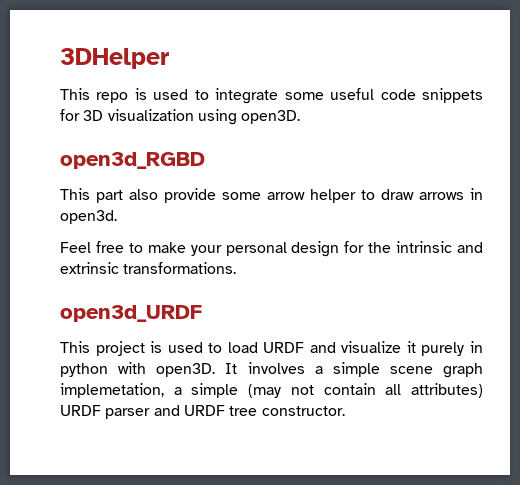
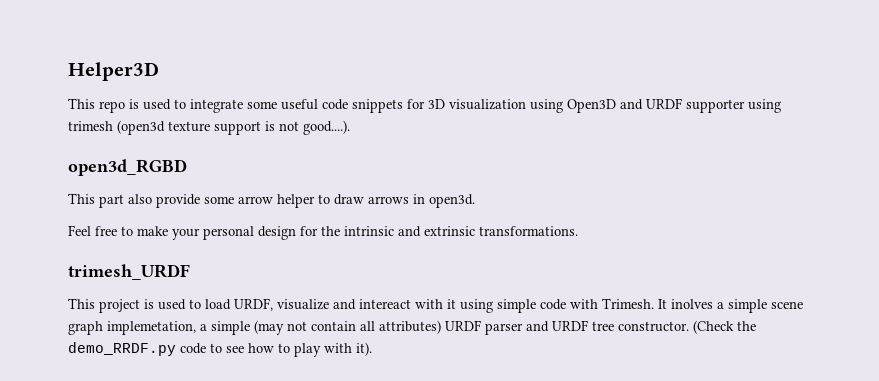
- 3DHelper
+ Helper3D
- This repo is used to integrate some useful code snippets for 3D visualization using open3D.
+ This repo is used to integrate some useful code snippets for 3D visualization using Open3D and URDF supporter using trimesh (open3d texture support is not good....).
- open3d_URDF
+ trimesh_URDF
- This project is used to load URDF and visualize it purely in python with open3D. It involves a simple scene graph implemetation, a simple (may not contain all attributes) URDF parser and URDF tree constructor.
+ This project is used to load URDF, visualize and intereact with it using simple code with Trimesh. It inolves a simple scene graph implemetation, a simple (may not contain all attributes) URDF parser and URDF tree constructor.
+ (Check the demo_RRDF.py code to see how to play with it).

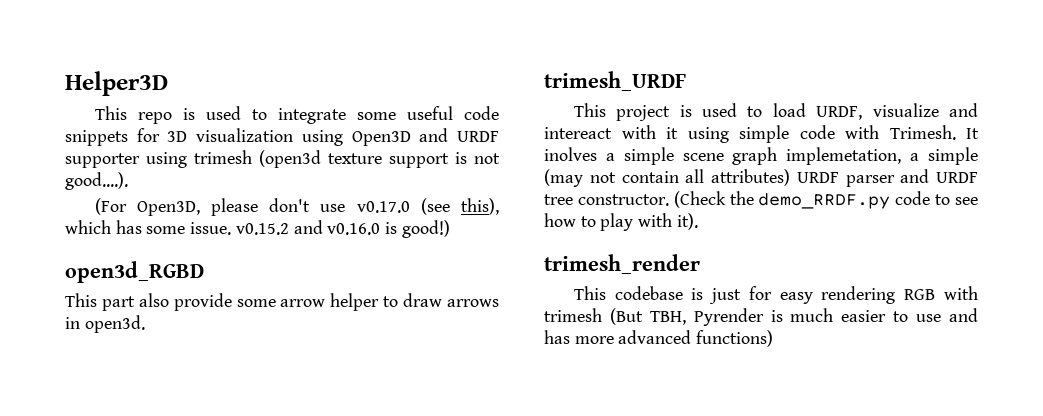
+ (For Open3D, please don't use v0.17.0 (see this), which has some issue. v0.15.2 and v0.16.0 is good!)
- Feel free to make your personal design for the intrinsic and extrinsic transformations.
+ trimesh_render
+ This codebase is just for easy rendering RGB with trimesh (But TBH, Pyrender is much easier to use and has more advanced functions)

